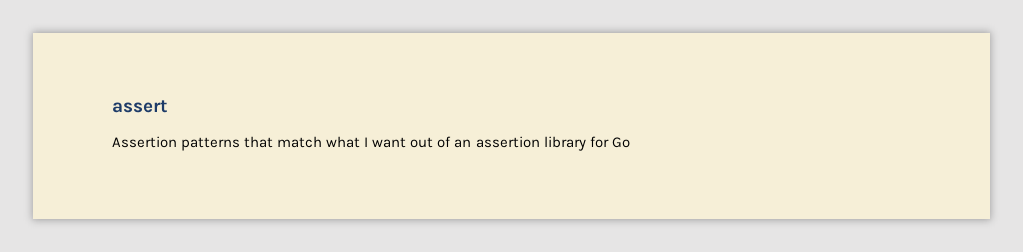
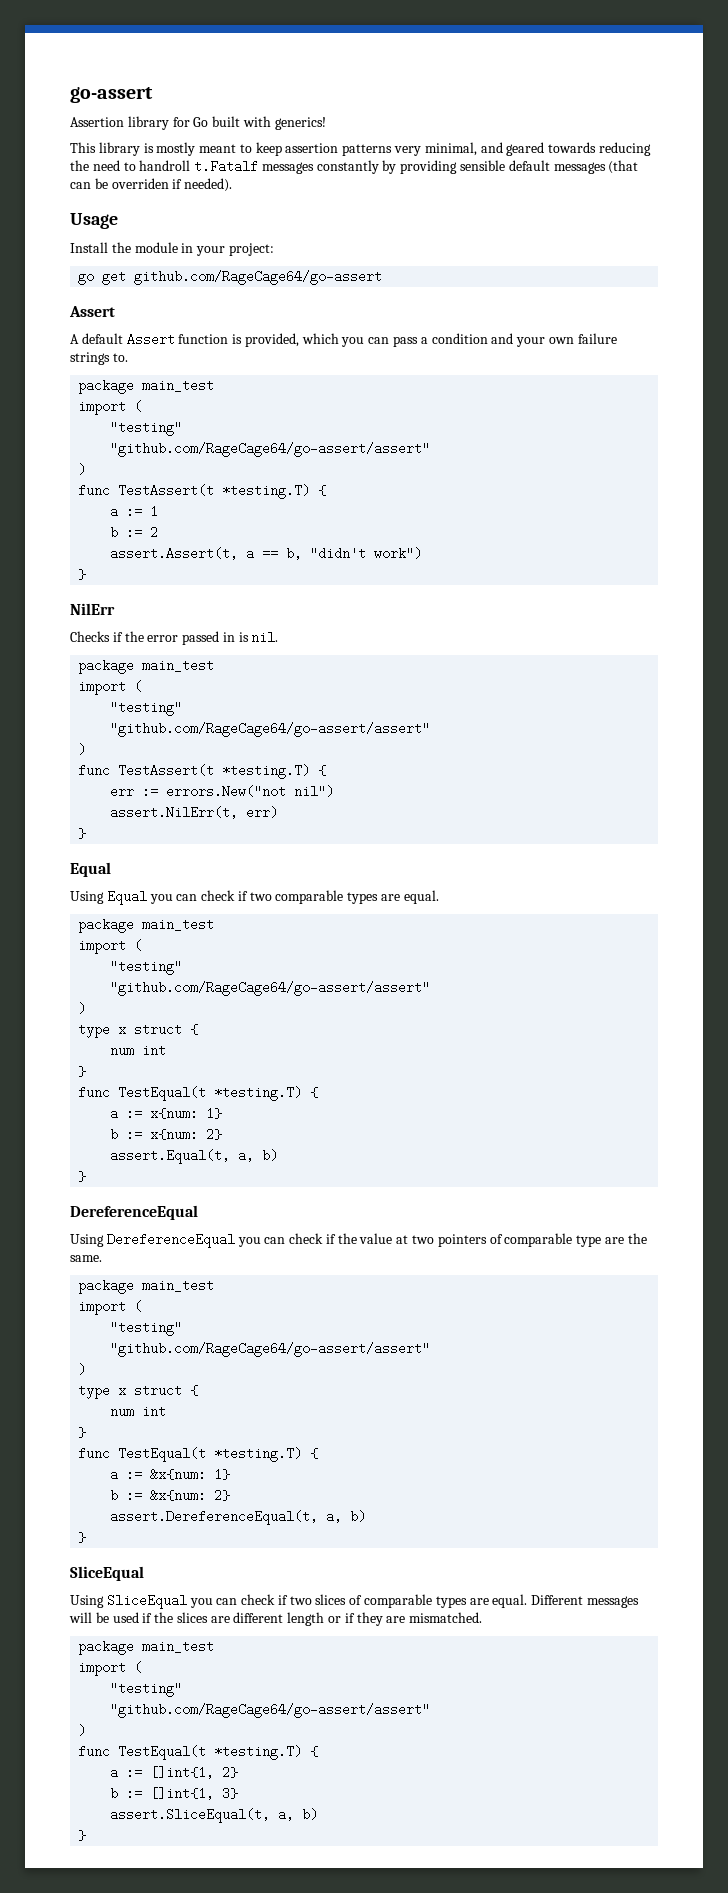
- assert
+ go-assert
- Assertion patterns that match what I want out of an assertion library for Go
+ Assertion library for Go built with generics!
+ This library is mostly meant to keep assertion patterns very minimal, and geared towards reducing the need to handroll t.Fatalf messages constantly by providing sensible default messages (that can be overriden if needed).
+ Usage
+ Install the module in your project:
+ go get github.com/RageCage64/go-assert
+ Assert
+ A default Assert function is provided, which you can pass a condition and your own failure strings to.
+ package main_test
+ import (
+ "testing"
+ "github.com/RageCage64/go-assert/assert"
+ )
+ func TestAssert(t *testing.T) {
+ a := 1
+ b := 2
+ assert.Assert(t, a == b, "didn't work")
+ }
+ NilErr
+ Checks if the error passed in is nil.
+ package main_test
+ import (
+ "testing"
+ "github.com/RageCage64/go-assert/assert"
+ )
+ func TestAssert(t *testing.T) {
+ err := errors.New("not nil")
+ assert.NilErr(t, err)
+ }
+ Equal
+ Using Equal you can check if two comparable types are equal.
+ package main_test
+ import (
+ "testing"
+ "github.com/RageCage64/go-assert/assert"
+ )
+ type x struct {
+ num int
+ }
+ func TestEqual(t *testing.T) {
+ a := x{num: 1}
+ b := x{num: 2}
+ assert.Equal(t, a, b)
+ }
+ DereferenceEqual
+ Using DereferenceEqual you can check if the value at two pointers of comparable type are the same.
+ package main_test
+ import (
+ "testing"
+ "github.com/RageCage64/go-assert/assert"
+ )
+ type x struct {
+ num int
+ }
+ func TestEqual(t *testing.T) {
+ a := &x{num: 1}
+ b := &x{num: 2}
+ assert.DereferenceEqual(t, a, b)
+ }
+ SliceEqual
+ Using SliceEqual you can check if two slices of comparable types are equal. Different messages will be used if the slices are different length or if they are mismatched.
+ package main_test
+ import (
+ "testing"
+ "github.com/RageCage64/go-assert/assert"
+ )
+ func TestEqual(t *testing.T) {
+ a := []int{1, 2}
+ b := []int{1, 3}
+ assert.SliceEqual(t, a, b)
+ }

